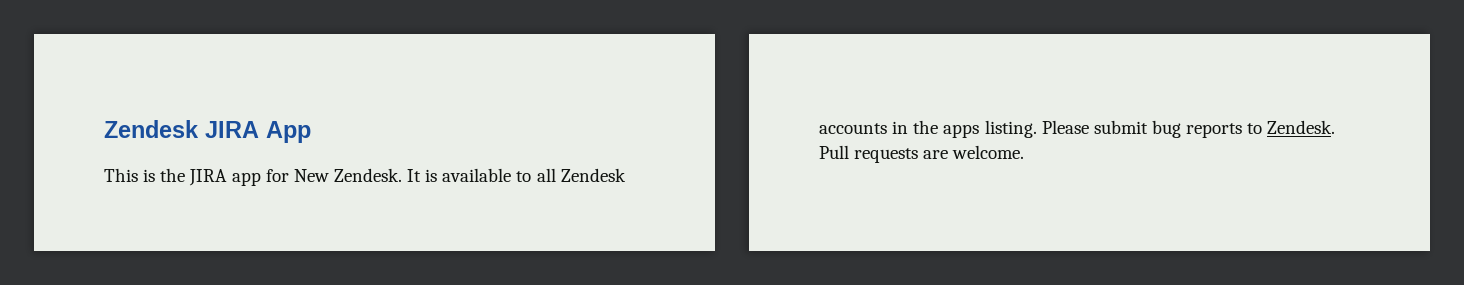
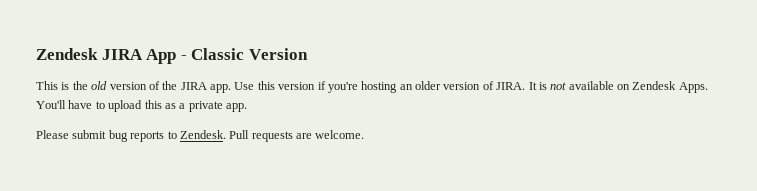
- Zendesk JIRA App
+ Zendesk JIRA App - Classic Version
- This is the JIRA app for New Zendesk. It is available to all Zendesk accounts in the apps listing. Please submit bug reports to Zendesk.
+ This is the old version of the JIRA app. Use this version if you're hosting an older version of JIRA. It is not available on Zendesk Apps. You'll have to upload this as a private app.
+ Please submit bug reports to Zendesk.

